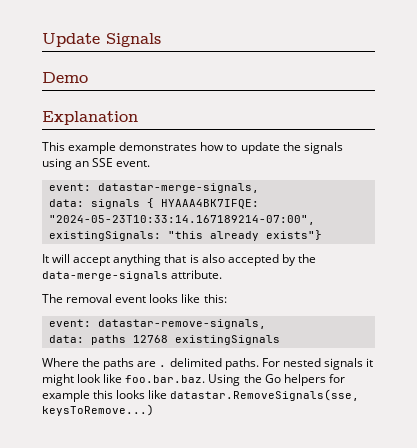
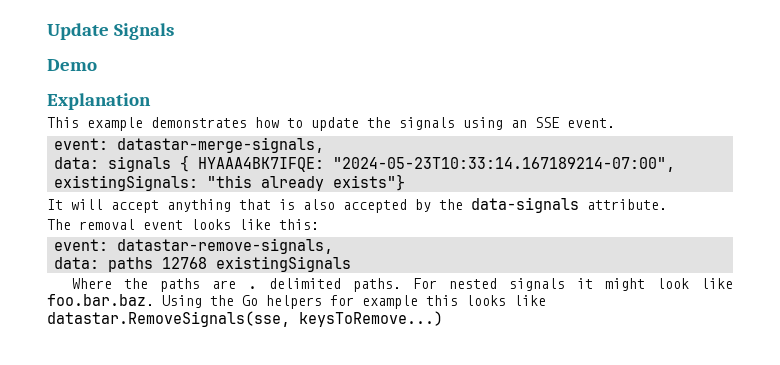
- It will accept anything that is also accepted by the data-merge-signals attribute.
+ It will accept anything that is also accepted by the data-signals attribute.

